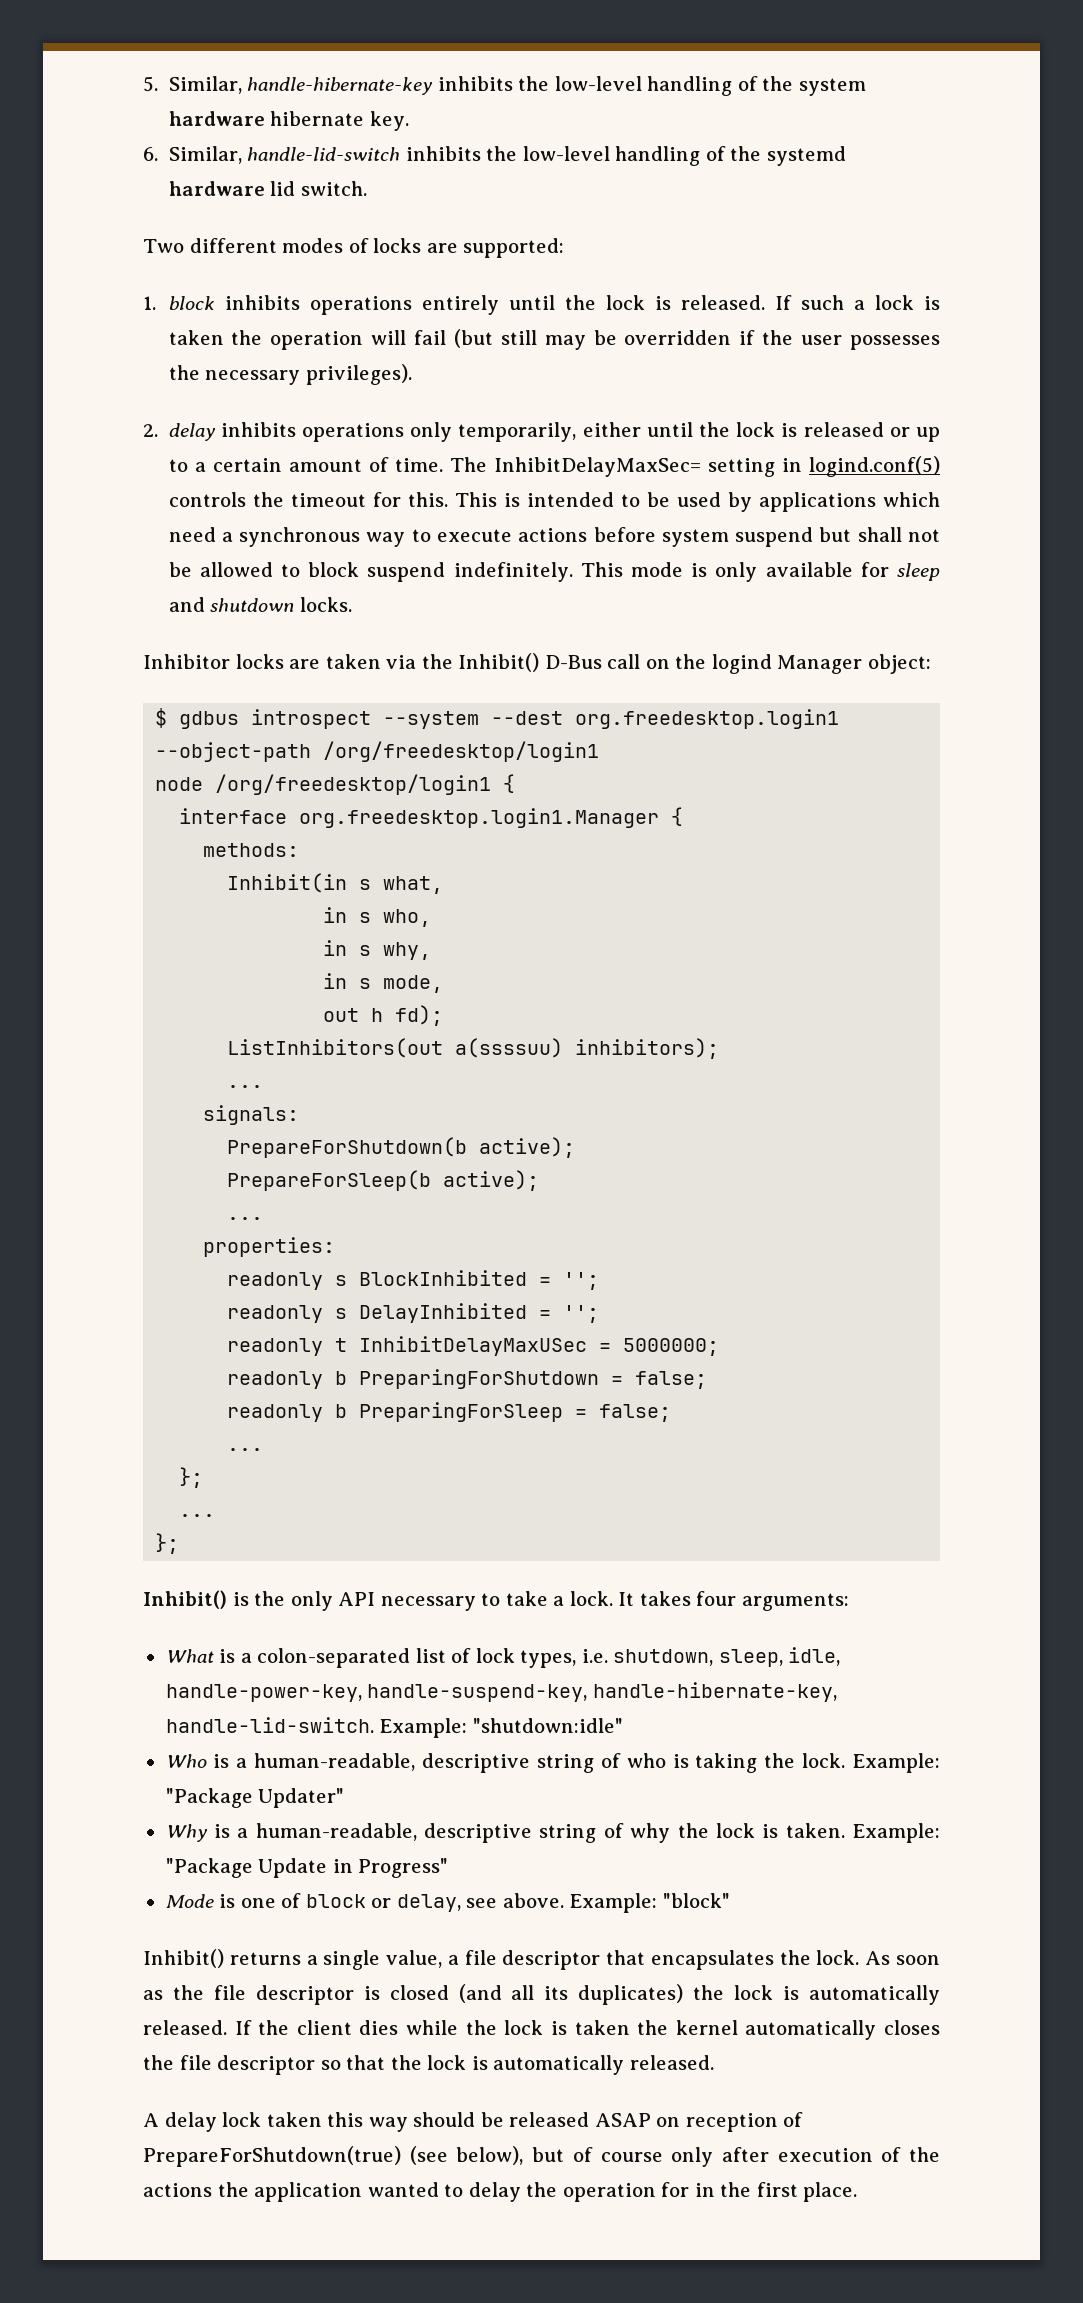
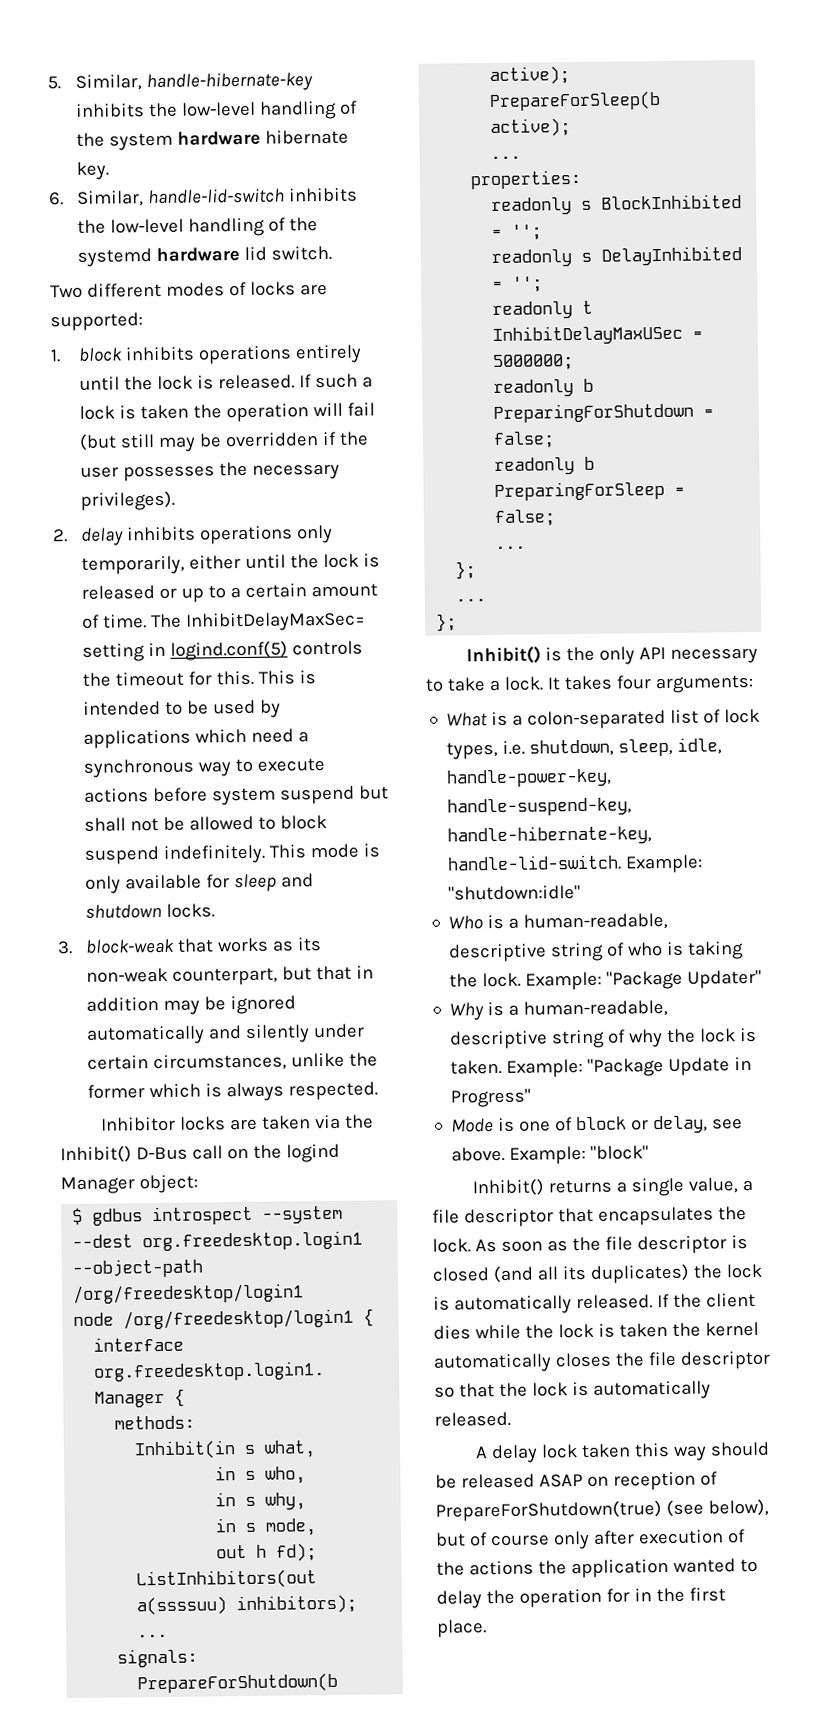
+ 3. block-weak that works as its non-weak counterpart, but that in addition may be ignored automatically and silently under certain circumstances, unlike the former which is always respected.

